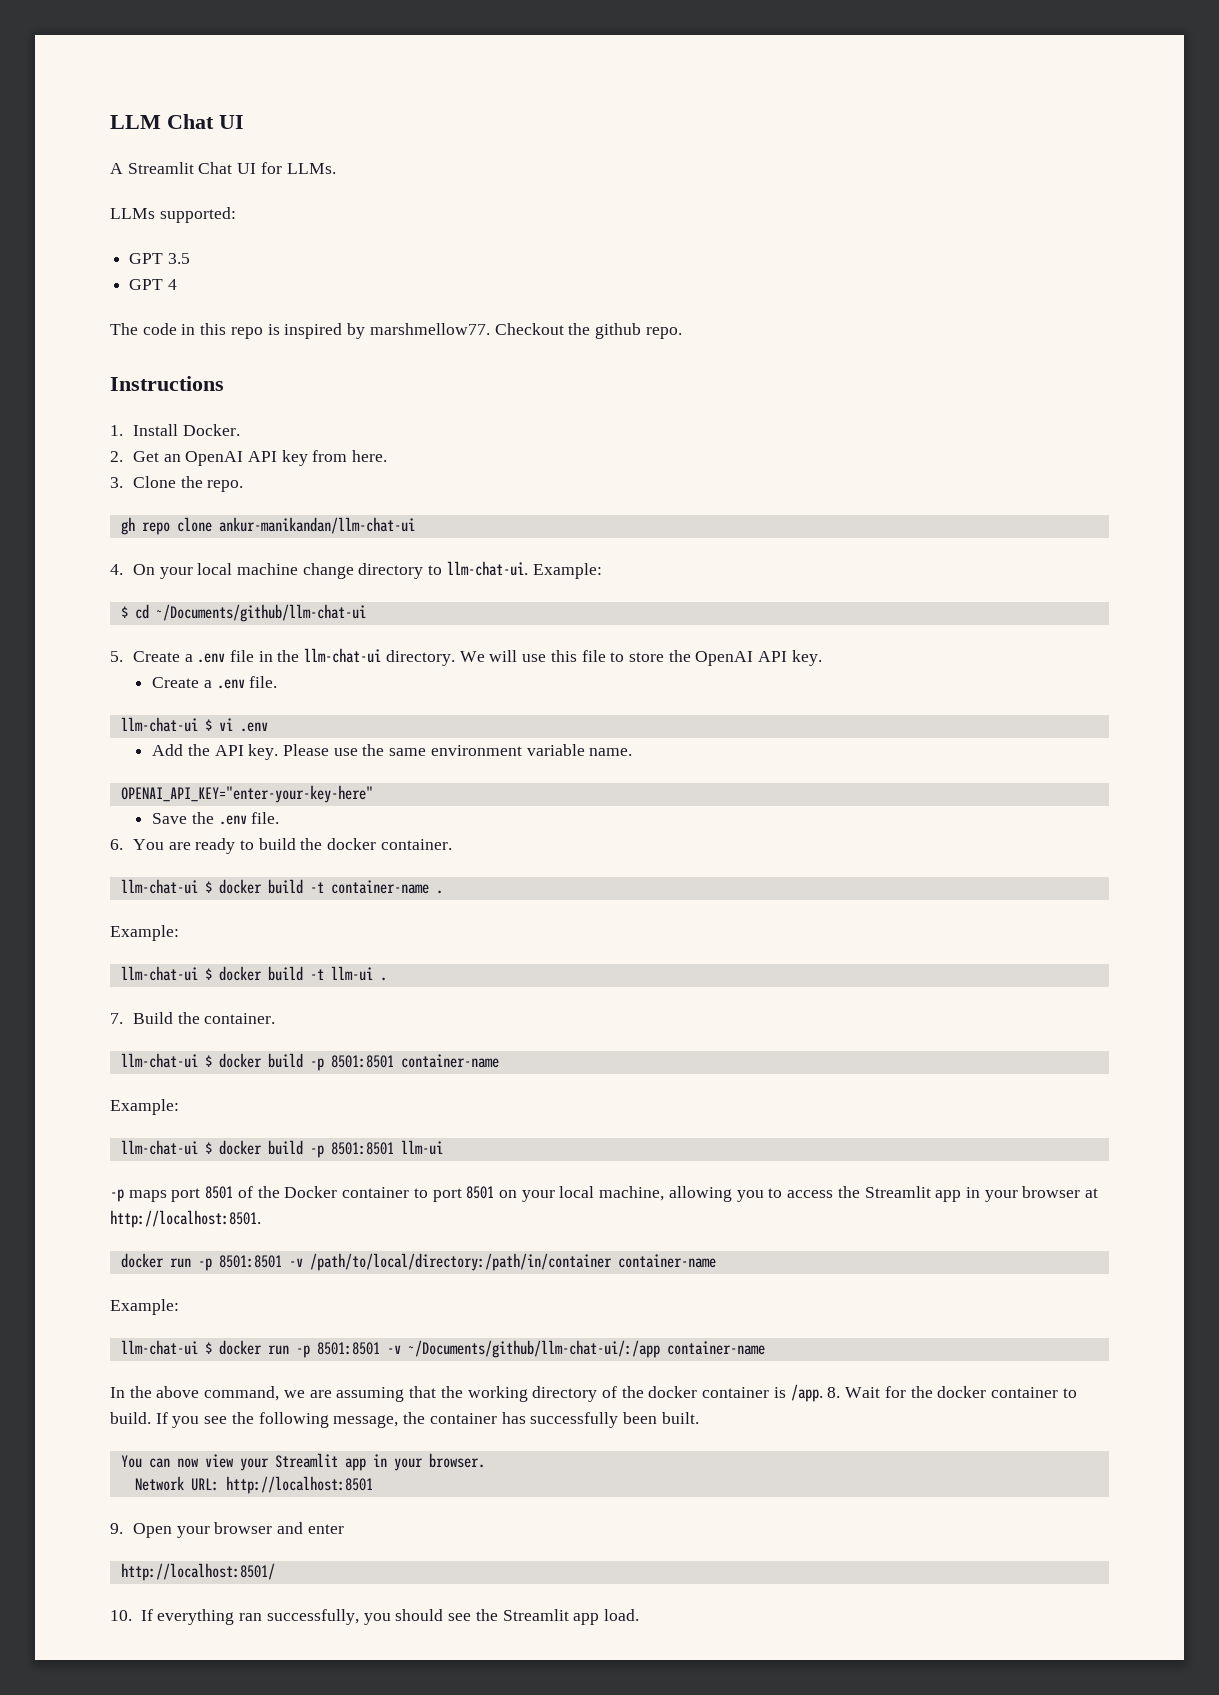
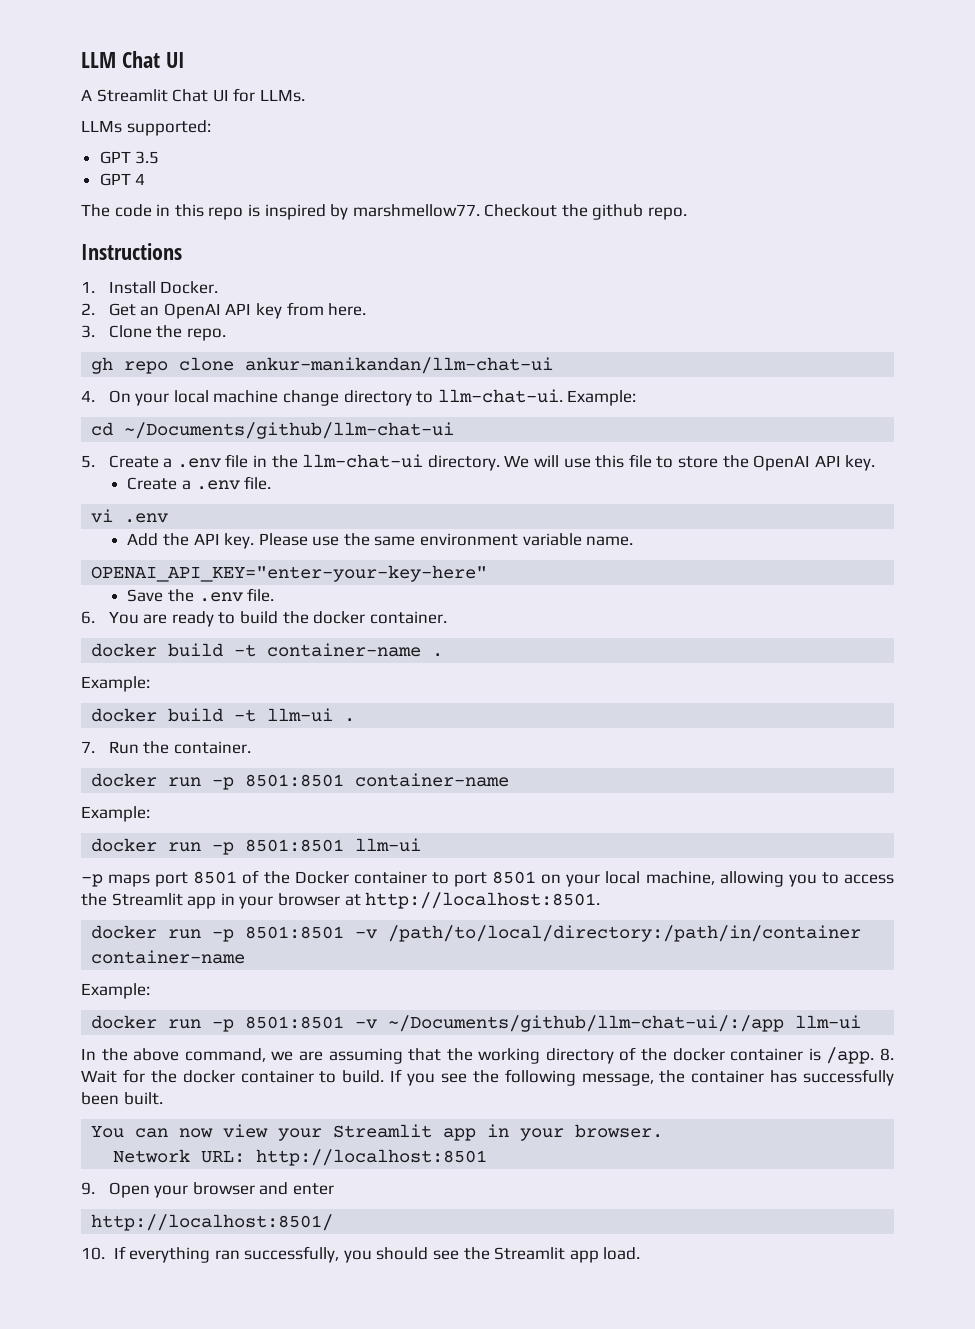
- $ cd ~/Documents/github/llm-chat-ui
+ cd ~/Documents/github/llm-chat-ui
- llm-chat-ui $ vi .env
+ vi .env
- llm-chat-ui $ docker build -t container-name .
+ docker build -t container-name .
- llm-chat-ui $ docker build -t llm-ui .
+ docker build -t llm-ui .
- 7. Build the container.
+ 7. Run the container.
- llm-chat-ui $ docker build -p 8501:8501 container-name
+ docker run -p 8501:8501 container-name
- llm-chat-ui $ docker build -p 8501:8501 llm-ui
+ docker run -p 8501:8501 llm-ui
- llm-chat-ui $ docker run -p 8501:8501 -v ~/Documents/github/llm-chat-ui/:/app container-name
+ docker run -p 8501:8501 -v ~/Documents/github/llm-chat-ui/:/app llm-ui

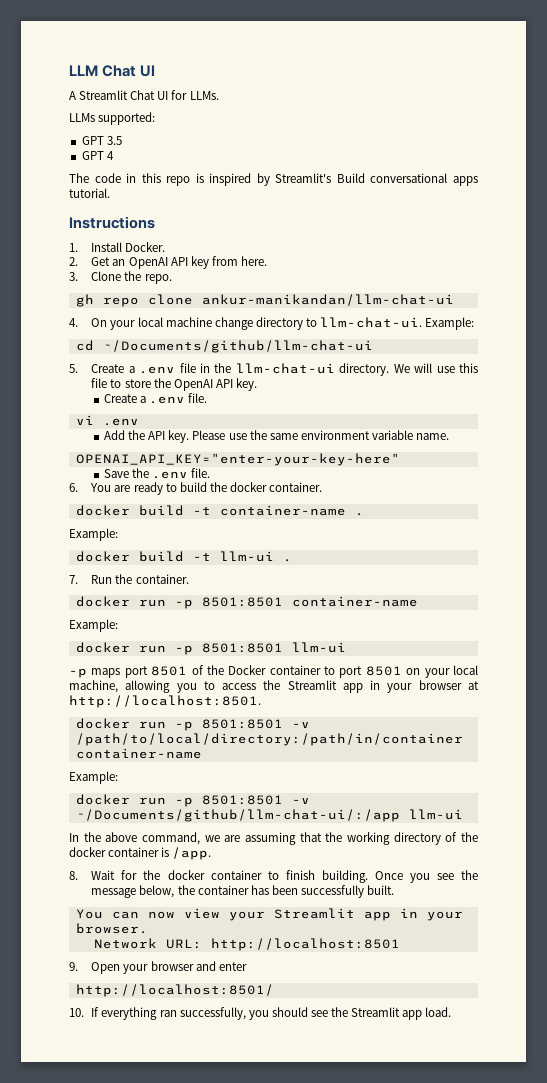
- The code in this repo is inspired by marshmellow77. Checkout the github repo.
+ The code in this repo is inspired by Streamlit's Build conversational apps tutorial.
- In the above command, we are assuming that the working directory of the docker container is /app. 8. Wait for the docker container to build. If you see the following message, the container has successfully been built.
+ In the above command, we are assuming that the working directory of the docker container is /app.
+ 8. Wait for the docker container to finish building. Once you see the message below, the container has been successfully built.

